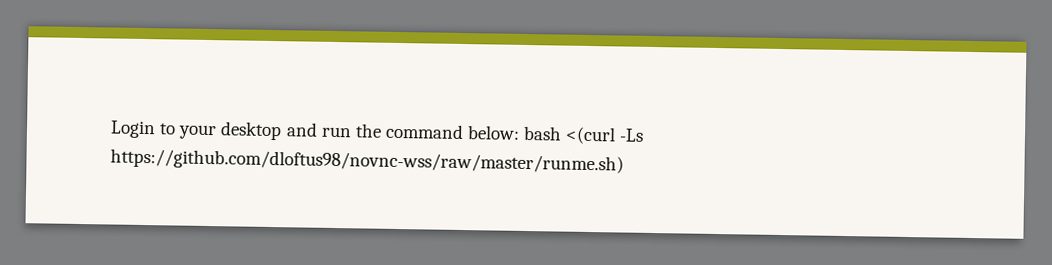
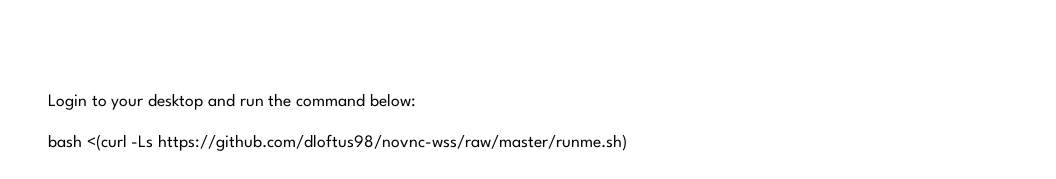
- Login to your desktop and run the command below: bash <(curl -Ls https://github.com/dloftus98/novnc-wss/raw/master/runme.sh)
+ Login to your desktop and run the command below:
+ bash <(curl -Ls https://github.com/dloftus98/novnc-wss/raw/master/runme.sh)

